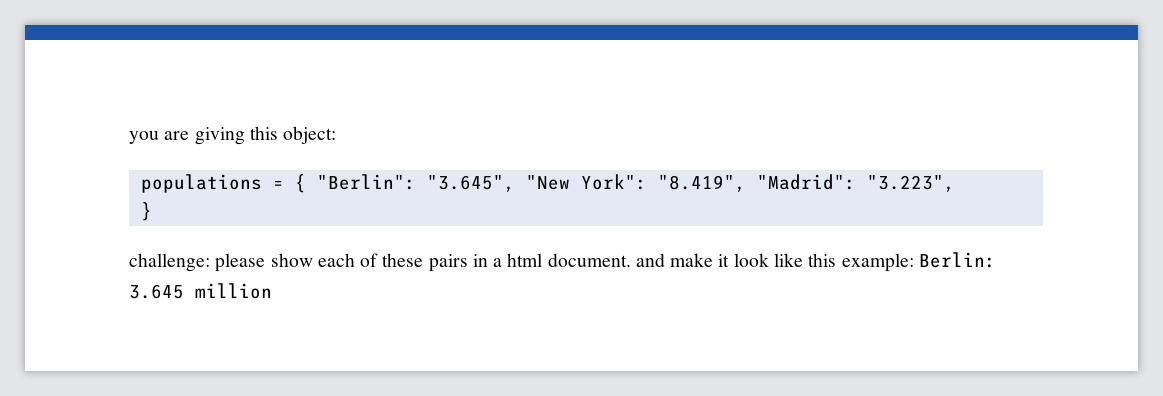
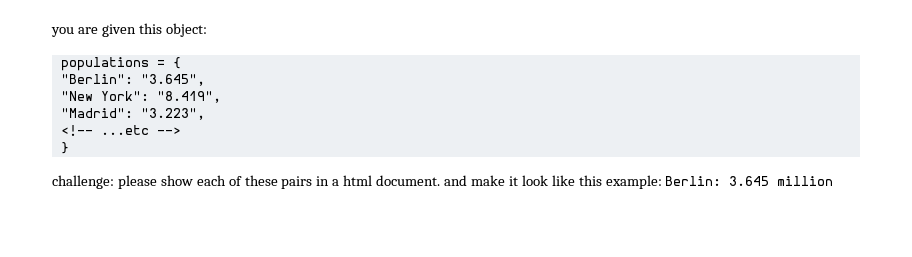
- you are giving this object:
+ you are given this object:
- populations = { "Berlin": "3.645", "New York": "8.419", "Madrid": "3.223",
+ populations = {
+ "Berlin": "3.645",
+ "New York": "8.419",
+ "Madrid": "3.223",
+ <!-- ...etc -->

